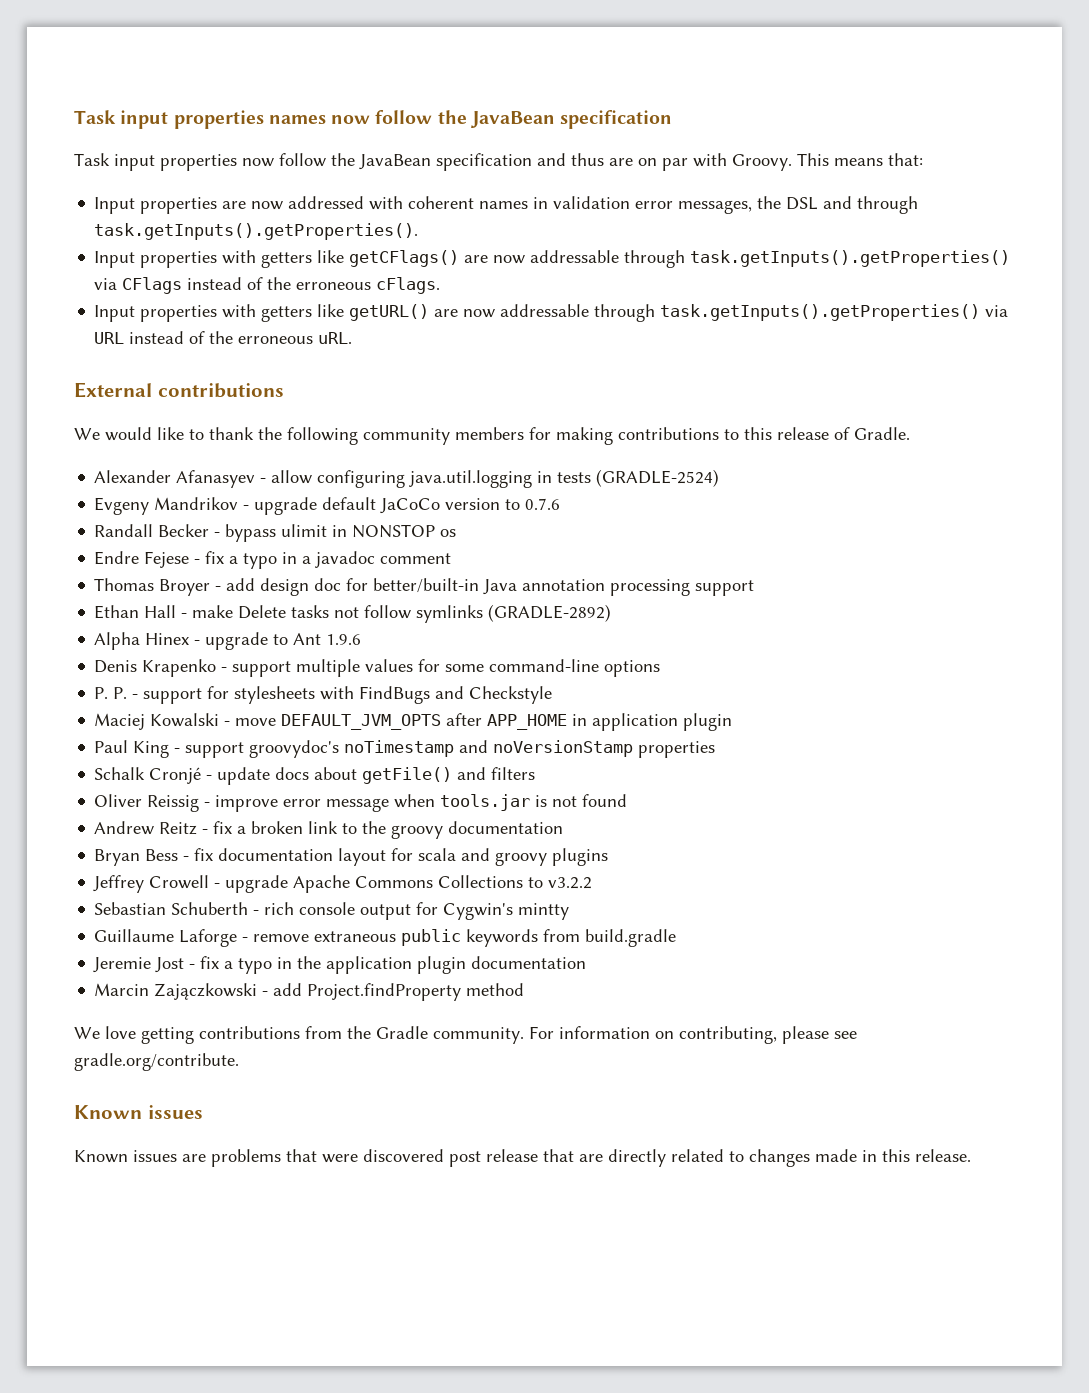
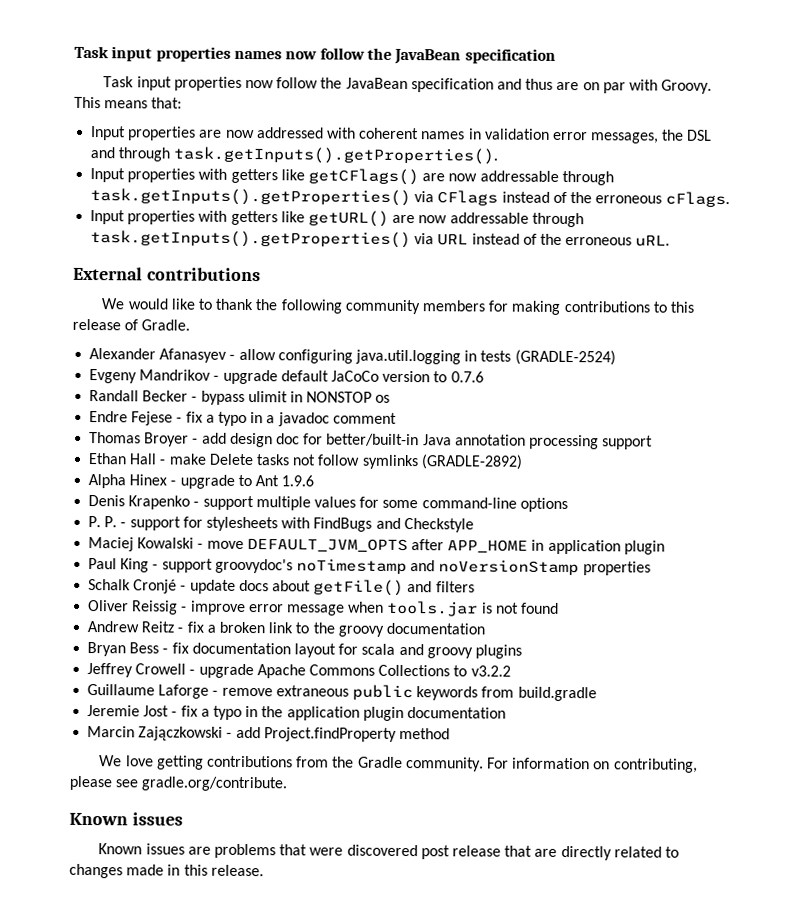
- Sebastian Schuberth - rich console output for Cygwin's mintty

